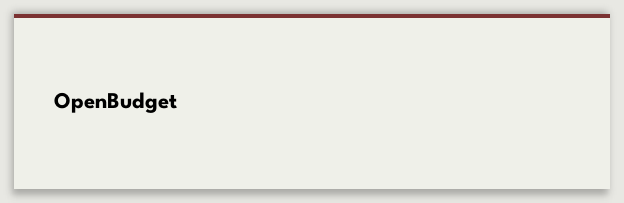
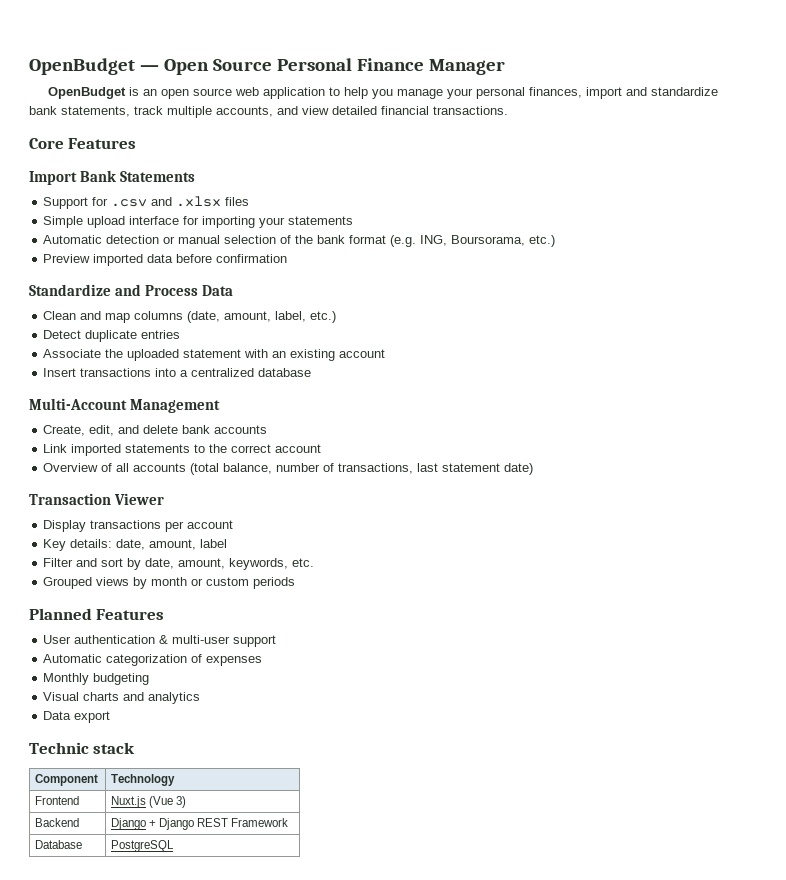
- OpenBudget
+ OpenBudget — Open Source Personal Finance Manager
+ OpenBudget is an open source web application to help you manage your personal finances, import and standardize bank statements, track multiple accounts, and view detailed financial transactions.
+ Core Features
+ Import Bank Statements
+ Support for .csv and .xlsx files
+ Simple upload interface for importing your statements
+ Automatic detection or manual selection of the bank format (e.g. ING, Boursorama, etc.)
+ Preview imported data before confirmation
+ Standardize and Process Data
+ Clean and map columns (date, amount, label, etc.)
+ Detect duplicate entries
+ Associate the uploaded statement with an existing account
+ Insert transactions into a centralized database
+ Multi-Account Management
+ Create, edit, and delete bank accounts
+ Link imported statements to the correct account
+ Overview of all accounts (total balance, number of transactions, last statement date)
+ Transaction Viewer
+ Display transactions per account
+ Key details: date, amount, label
+ Filter and sort by date, amount, keywords, etc.
+ Grouped views by month or custom periods
+ Planned Features
+ User authentication & multi-user support
+ Automatic categorization of expenses
+ Monthly budgeting
+ Visual charts and analytics
+ Data export
+ Technic stack
+ Component | Technology
+ Frontend | Nuxt.js (Vue 3)
+ Backend | Django + Django REST Framework
+ Database | PostgreSQL

